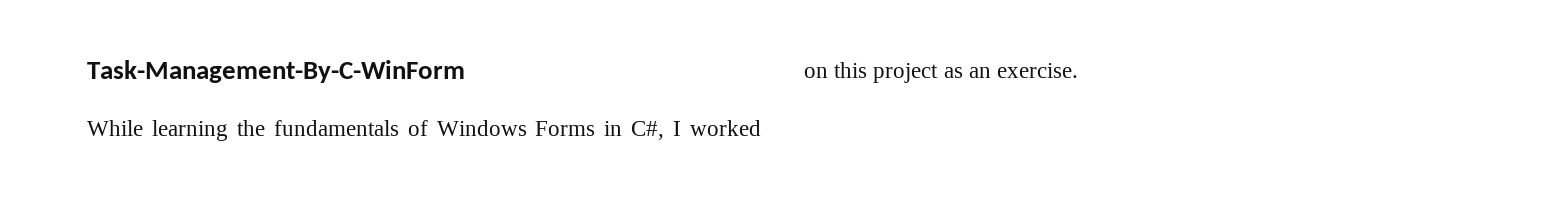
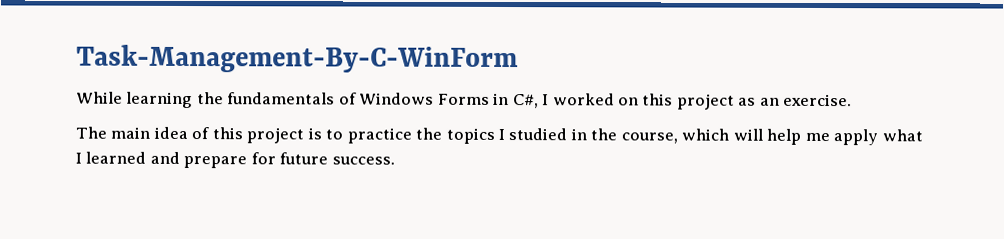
+ The main idea of this project is to practice the topics I studied in the course, which will help me apply what I learned and prepare for future success.

